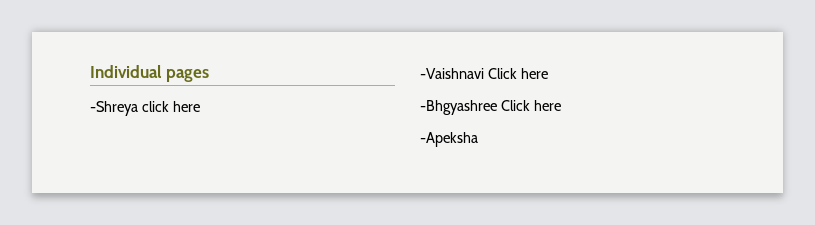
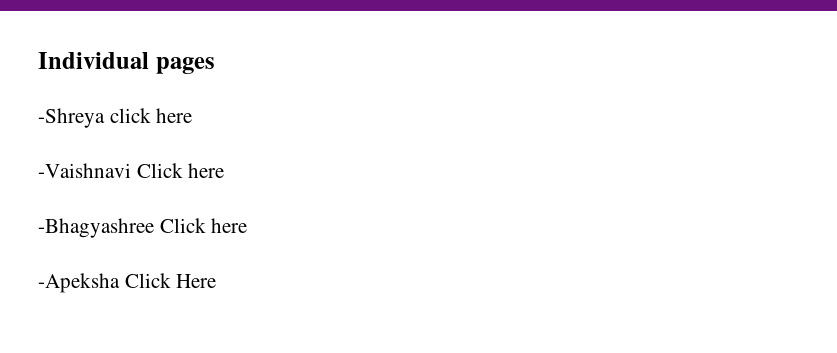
- -Bhgyashree Click here
+ -Bhagyashree Click here
- -Apeksha
+ -Apeksha Click Here

